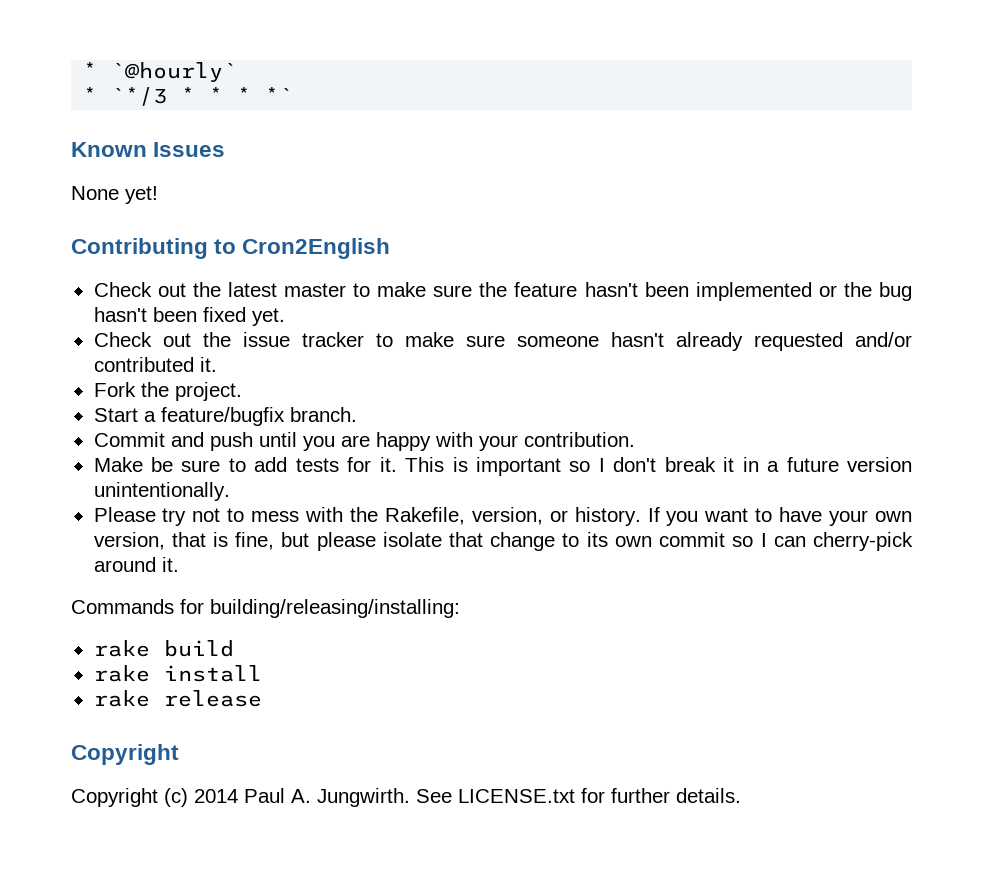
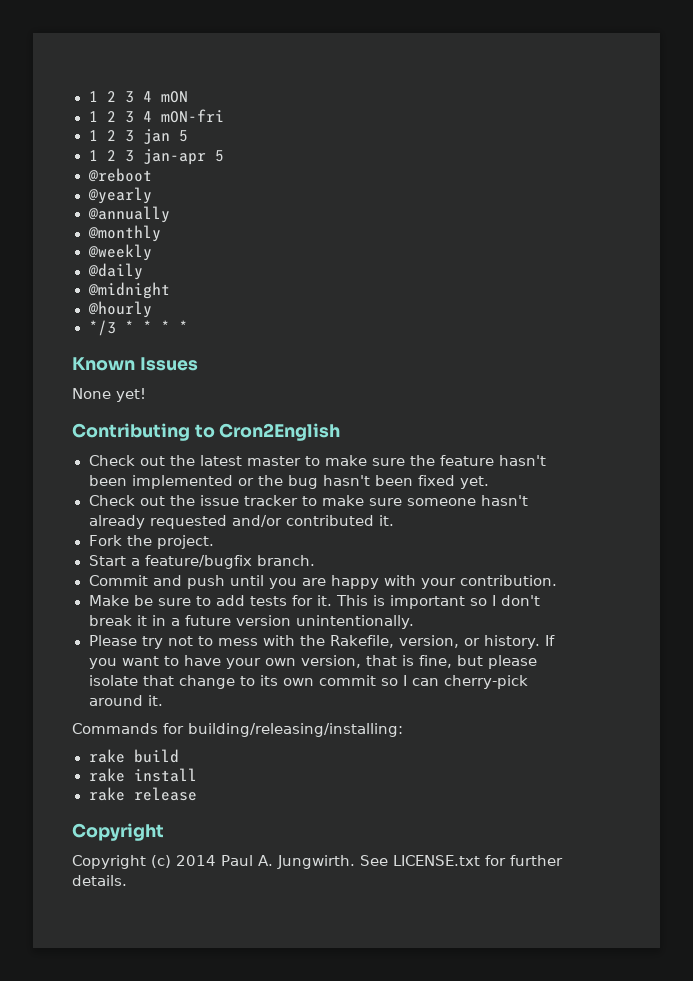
- * `@hourly`
- * `*/3 * * * *`
+ 1 2 3 4 mON
+ 1 2 3 4 mON-fri
+ 1 2 3 jan 5
+ 1 2 3 jan-apr 5
+ @reboot
+ @yearly
+ @annually
+ @monthly
+ @weekly
+ @daily
+ @midnight
+ @hourly
+ */3 * * * *

